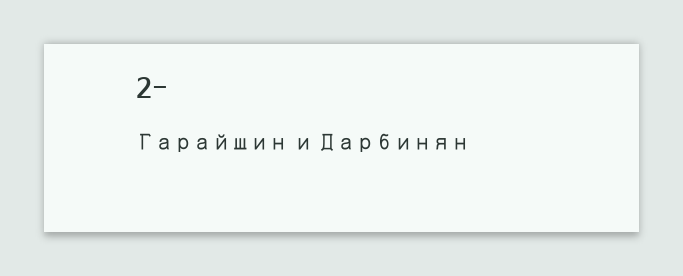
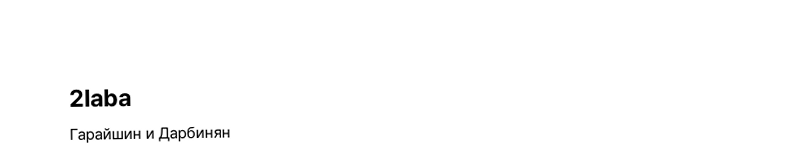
- 2-
+ 2laba

